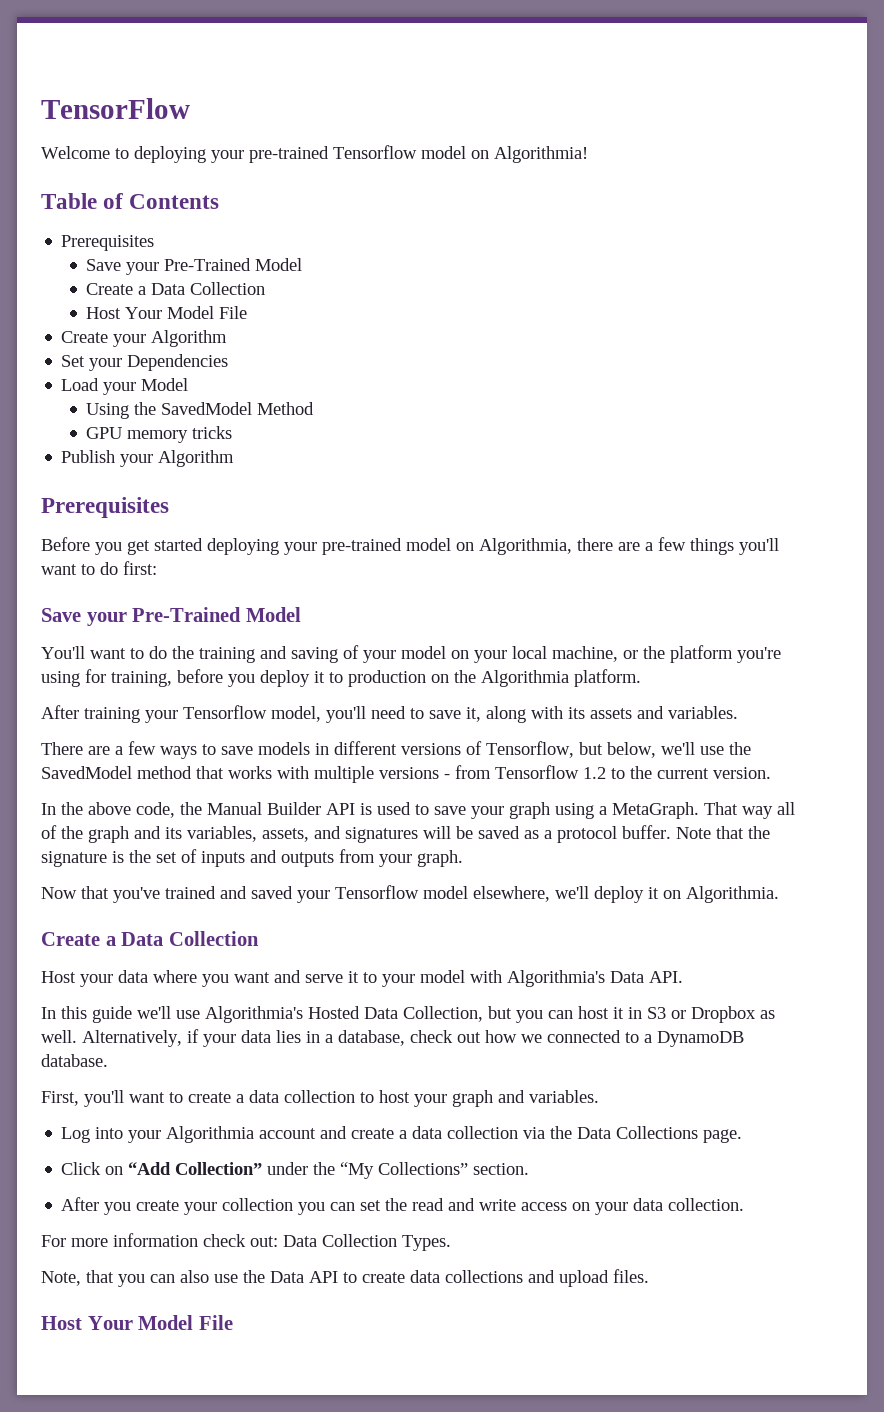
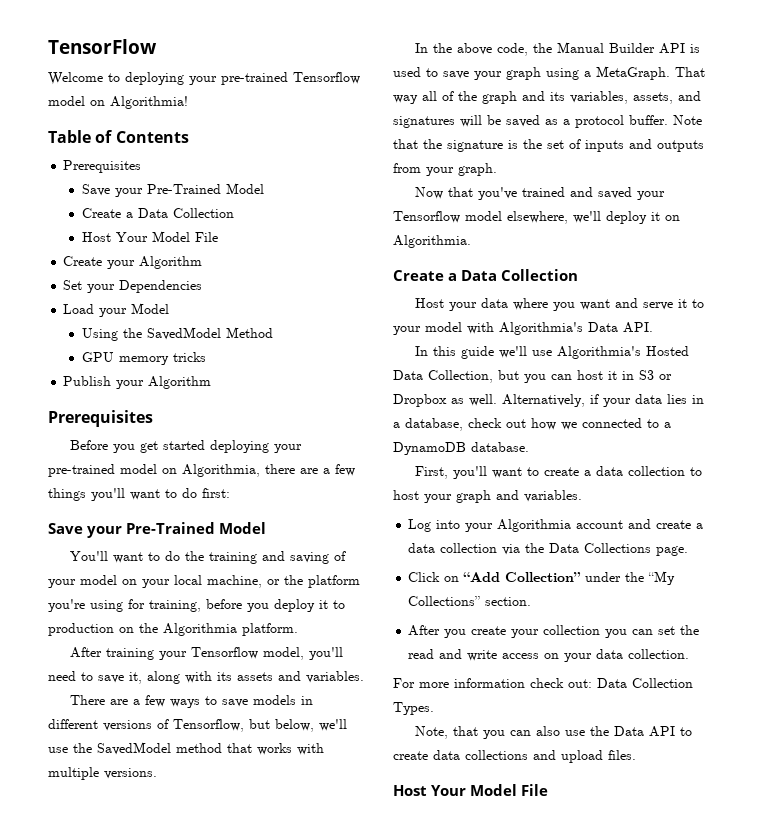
- There are a few ways to save models in different versions of Tensorflow, but below, we'll use the SavedModel method that works with multiple versions - from Tensorflow 1.2 to the current version.
+ There are a few ways to save models in different versions of Tensorflow, but below, we'll use the SavedModel method that works with multiple versions.

